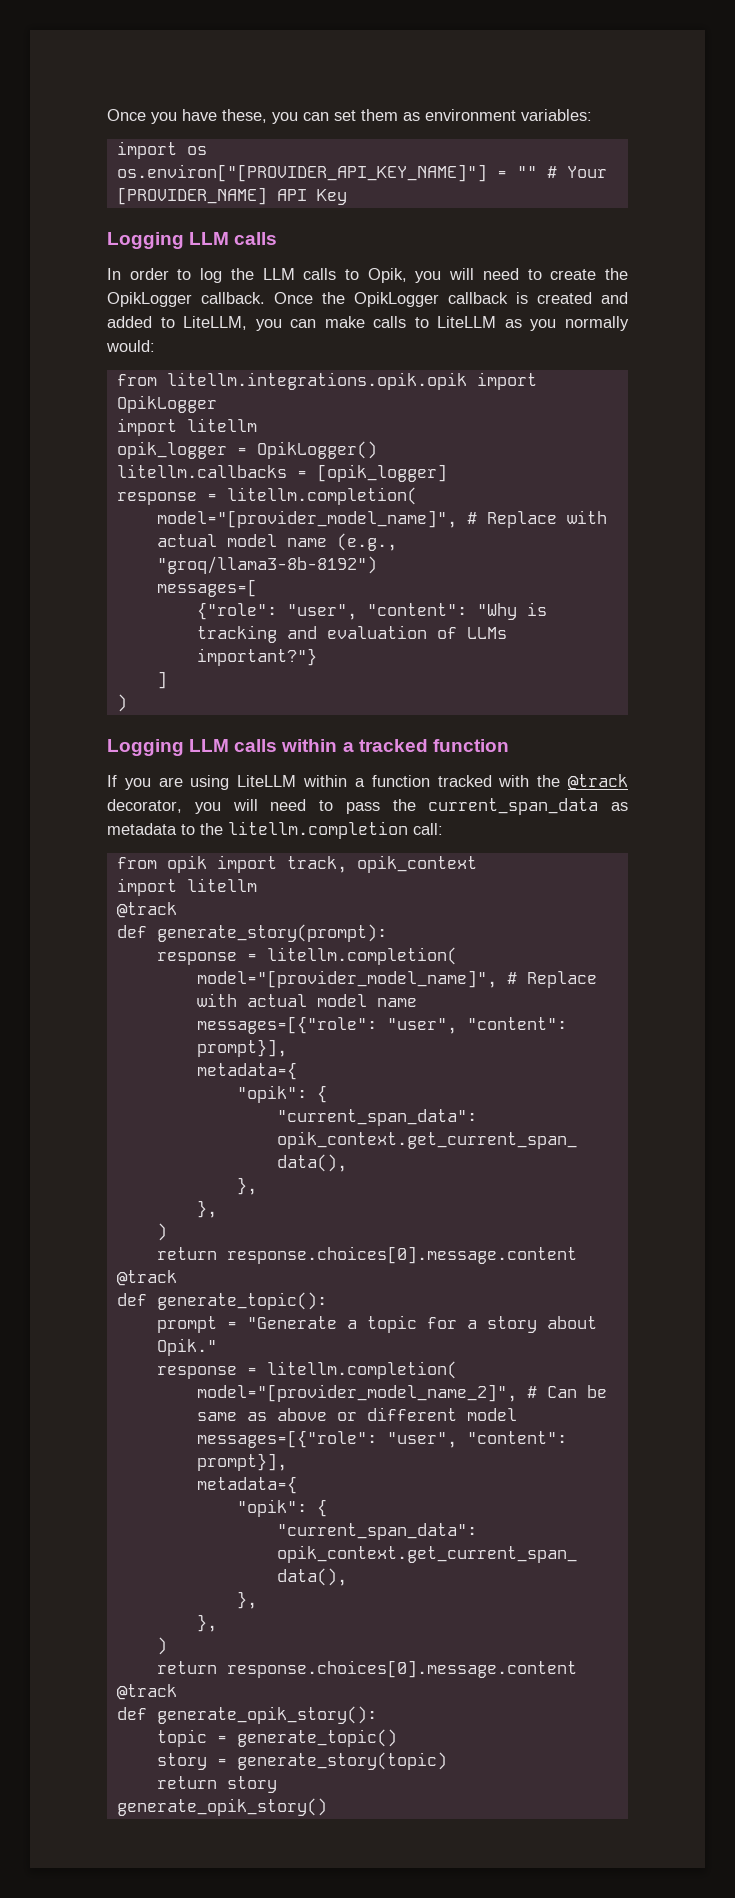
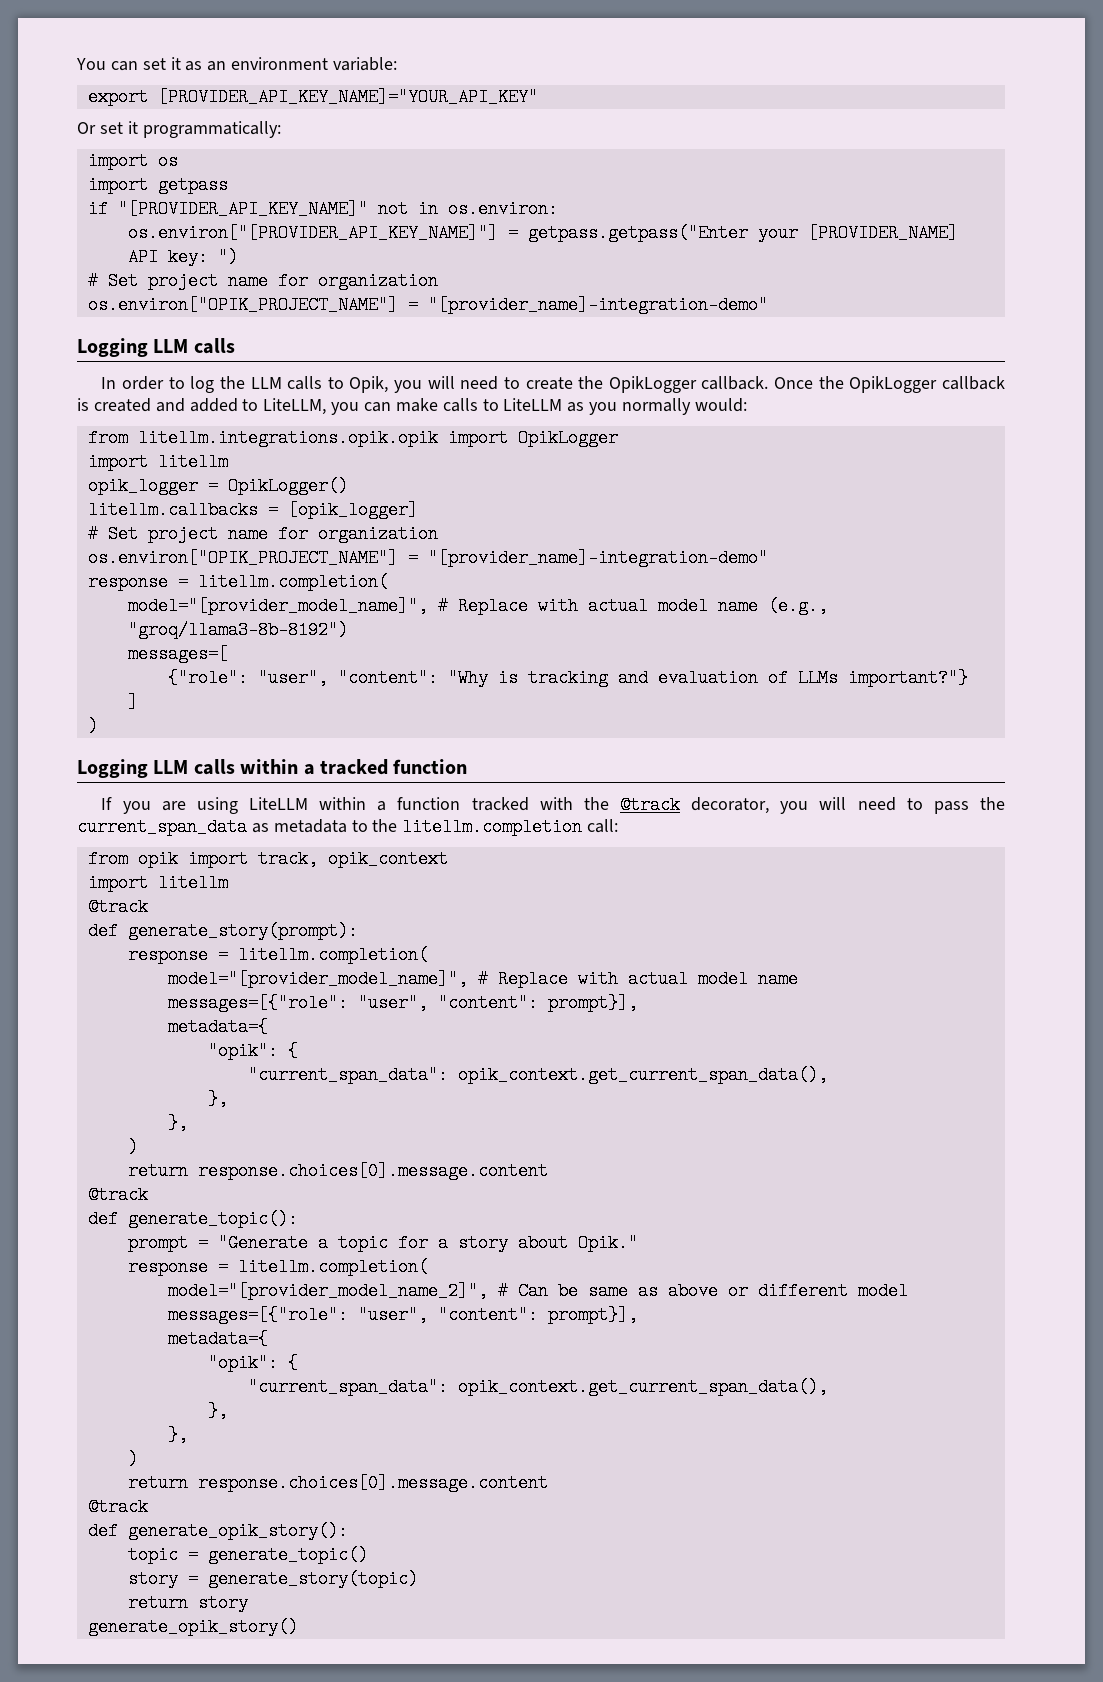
- Once you have these, you can set them as environment variables:
+ You can set it as an environment variable:
+ export [PROVIDER_API_KEY_NAME]="YOUR_API_KEY"
+ Or set it programmatically:
  import os
- os.environ["[PROVIDER_API_KEY_NAME]"] = "" # Your [PROVIDER_NAME] API Key
+ import getpass
+ if "[PROVIDER_API_KEY_NAME]" not in os.environ:
+ os.environ["[PROVIDER_API_KEY_NAME]"] = getpass.getpass("Enter your [PROVIDER_NAME] API key: ")
+ # Set project name for organization
+ os.environ["OPIK_PROJECT_NAME"] = "[provider_name]-integration-demo"
  litellm.callbacks = [opik_logger]
+ # Set project name for organization
+ os.environ["OPIK_PROJECT_NAME"] = "[provider_name]-integration-demo"

